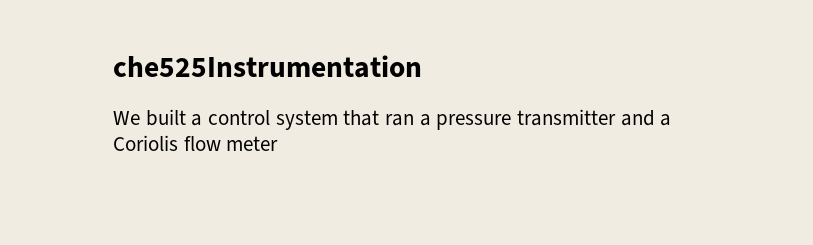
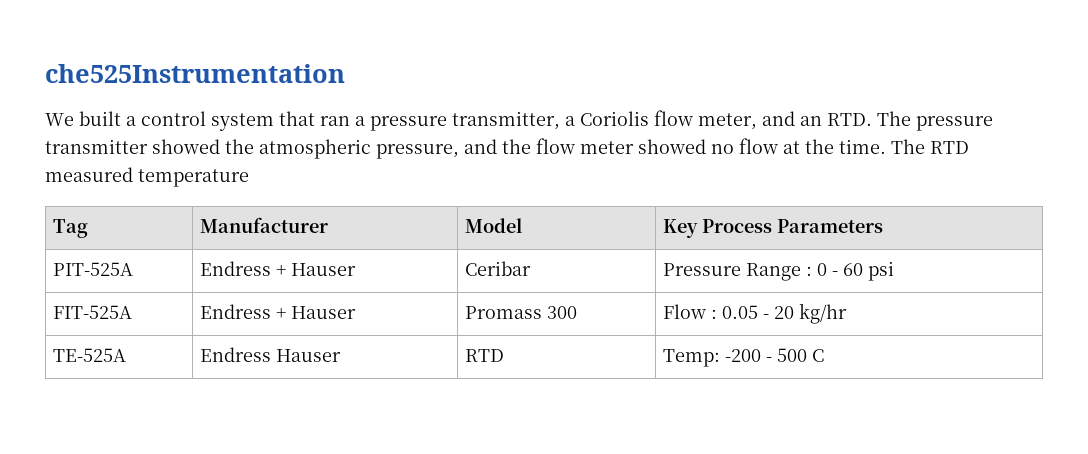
- We built a control system that ran a pressure transmitter and a Coriolis flow meter
+ We built a control system that ran a pressure transmitter, a Coriolis flow meter, and an RTD. The pressure transmitter showed the atmospheric pressure, and the flow meter showed no flow at the time. The RTD measured temperature
+ Tag | Manufacturer | Model | Key Process Parameters
+ PIT-525A | Endress + Hauser | Ceribar | Pressure Range : 0 - 60 psi
+ FIT-525A | Endress + Hauser | Promass 300 | Flow : 0.05 - 20 kg/hr
+ TE-525A | Endress Hauser | RTD | Temp: -200 - 500 C

